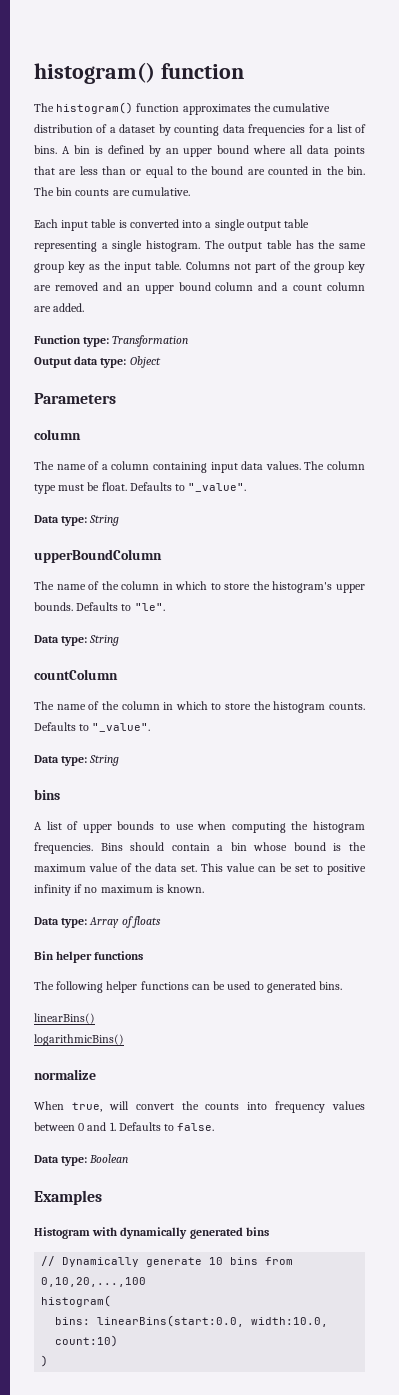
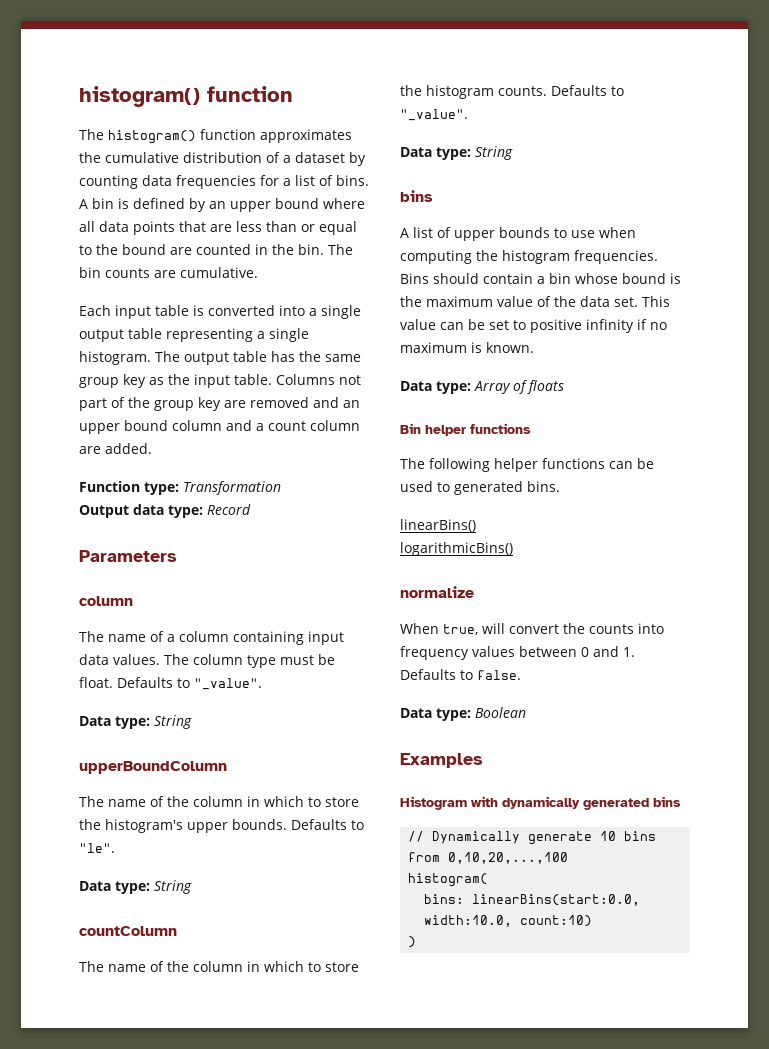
- Output data type: Object
+ Output data type: Record

